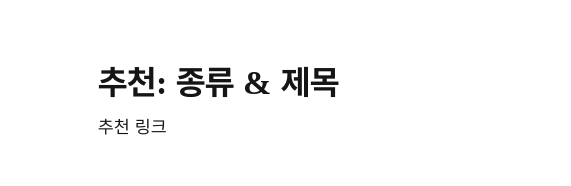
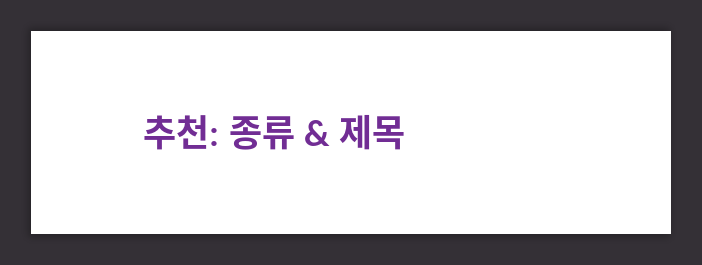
- 추천 링크

